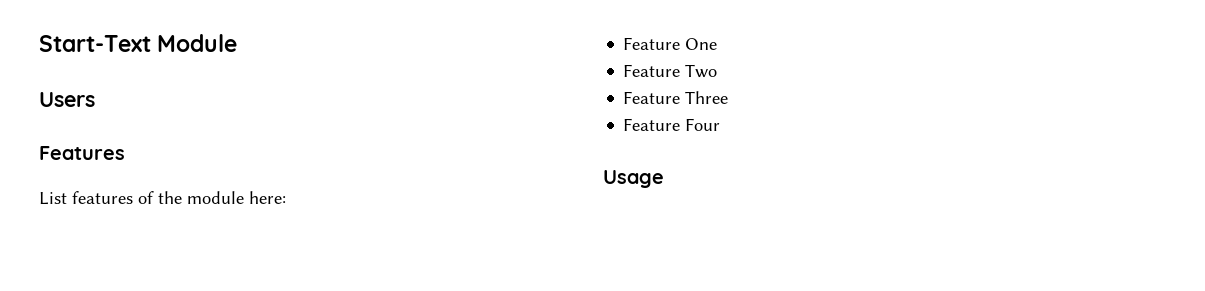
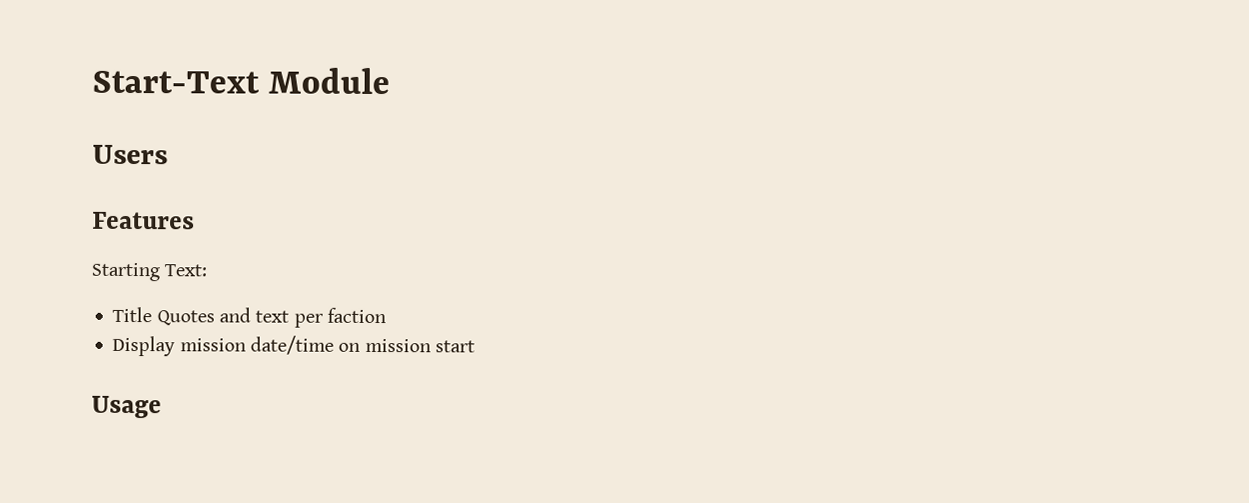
- List features of the module here:
- Feature One
- Feature Two
- Feature Three
- Feature Four
+ Starting Text:
+ Title Quotes and text per faction
+ Display mission date/time on mission start

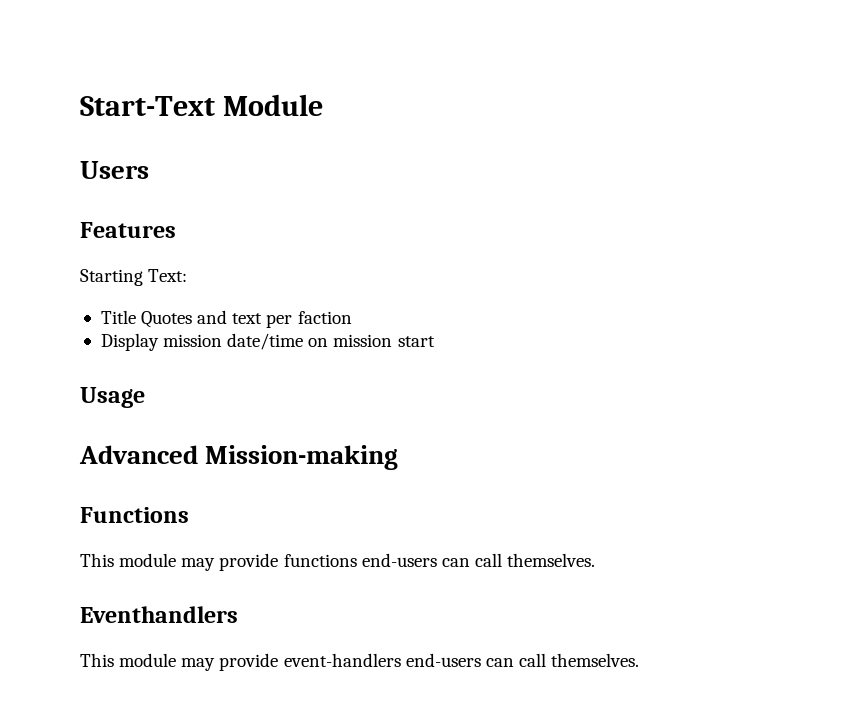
+ Advanced Mission-making
+ Functions
+ This module may provide functions end-users can call themselves.
+ Eventhandlers
+ This module may provide event-handlers end-users can call themselves.

